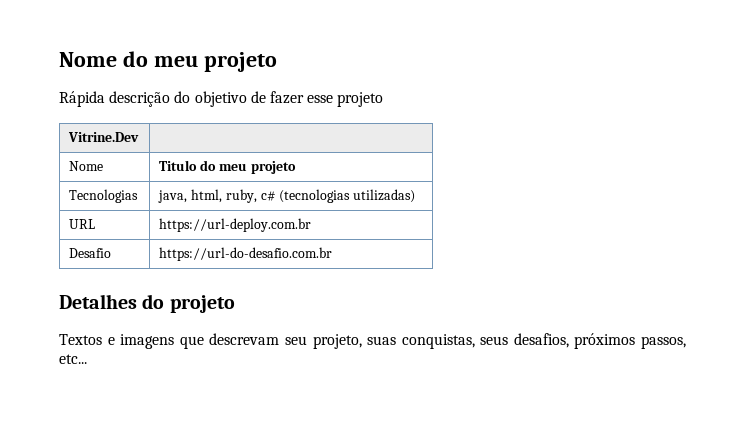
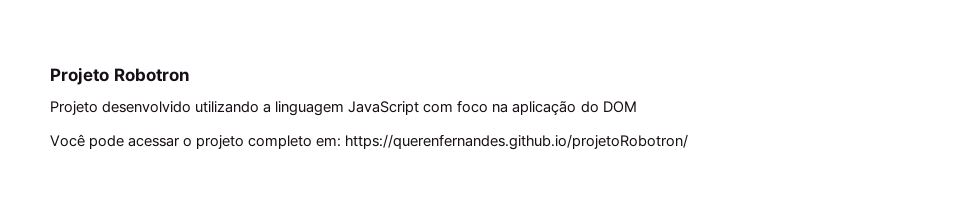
- Nome do meu projeto
- Rápida descrição do objetivo de fazer esse projeto
- Vitrine.Dev |
- Nome | Titulo do meu projeto
- Tecnologias | java, html, ruby, c# (tecnologias utilizadas)
- URL | https://url-deploy.com.br
- Desafio | https://url-do-desafio.com.br
- Detalhes do projeto
- Textos e imagens que descrevam seu projeto, suas conquistas, seus desafios, próximos passos, etc...
+ Projeto Robotron
+ Projeto desenvolvido utilizando a linguagem JavaScript com foco na aplicação do DOM
+ Você pode acessar o projeto completo em: https://querenfernandes.github.io/projetoRobotron/

